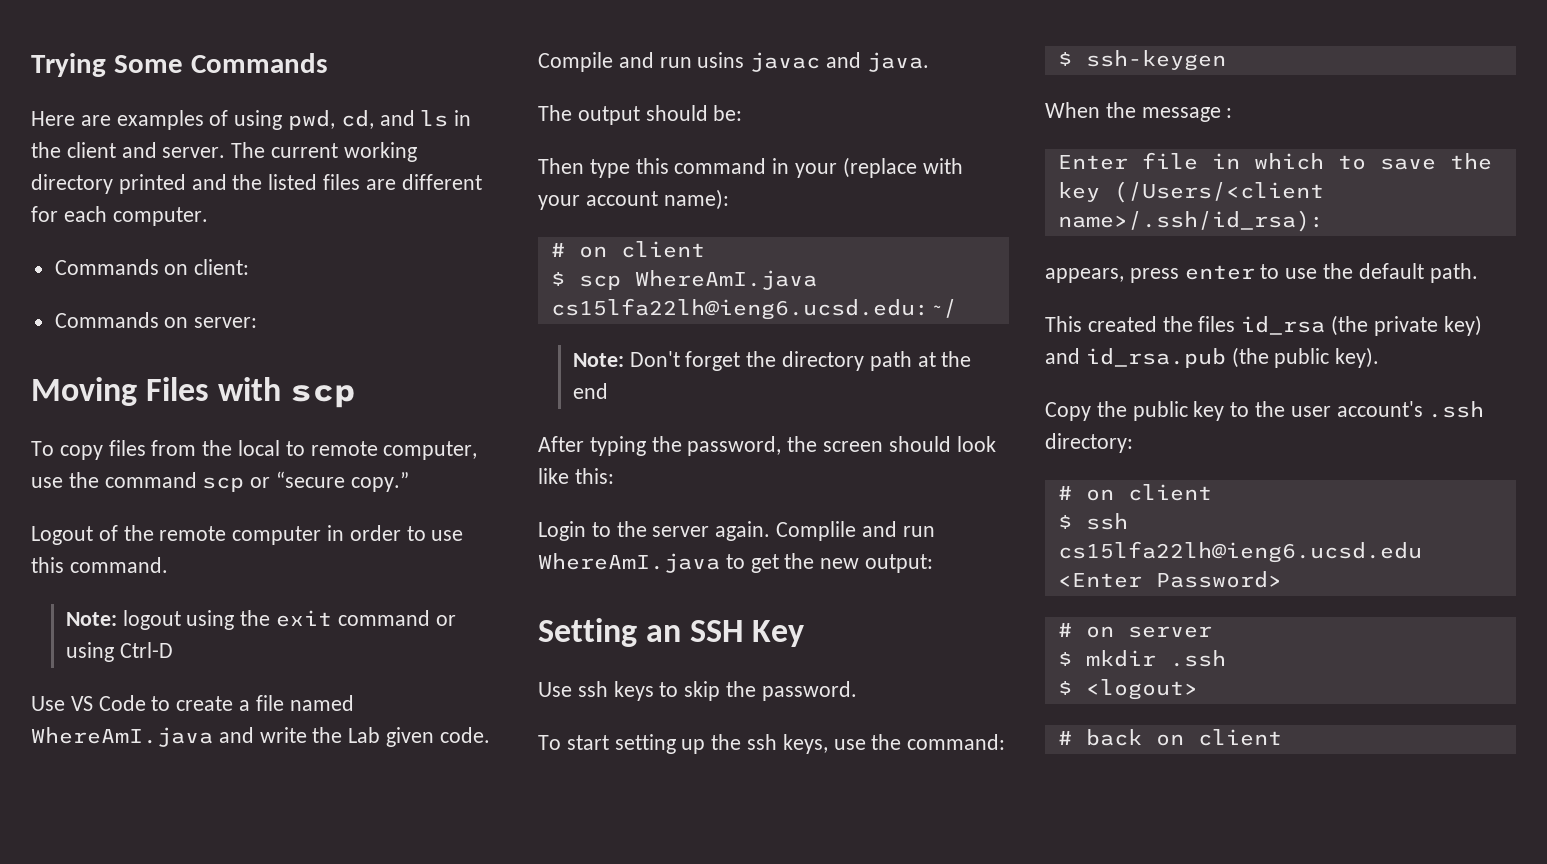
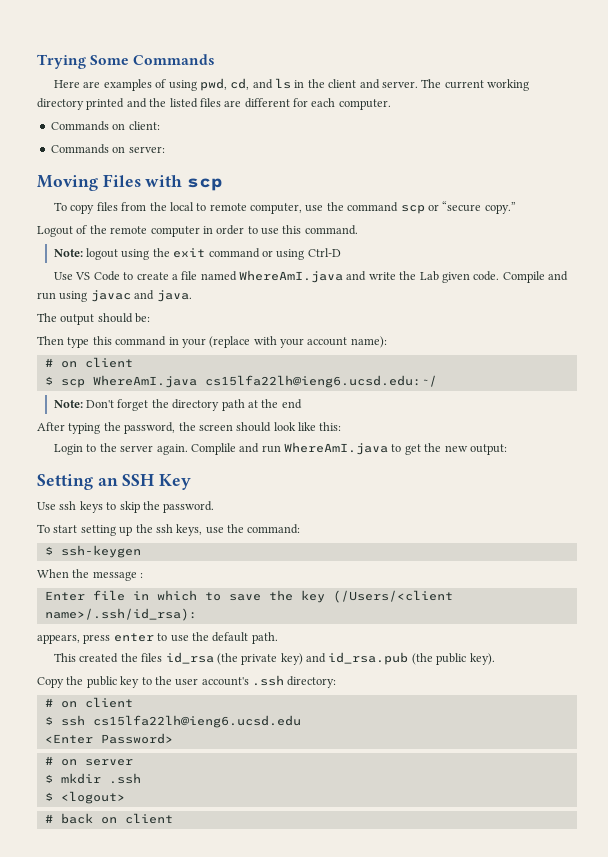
- Compile and run usins javac and java.
+ Compile and run using javac and java.

